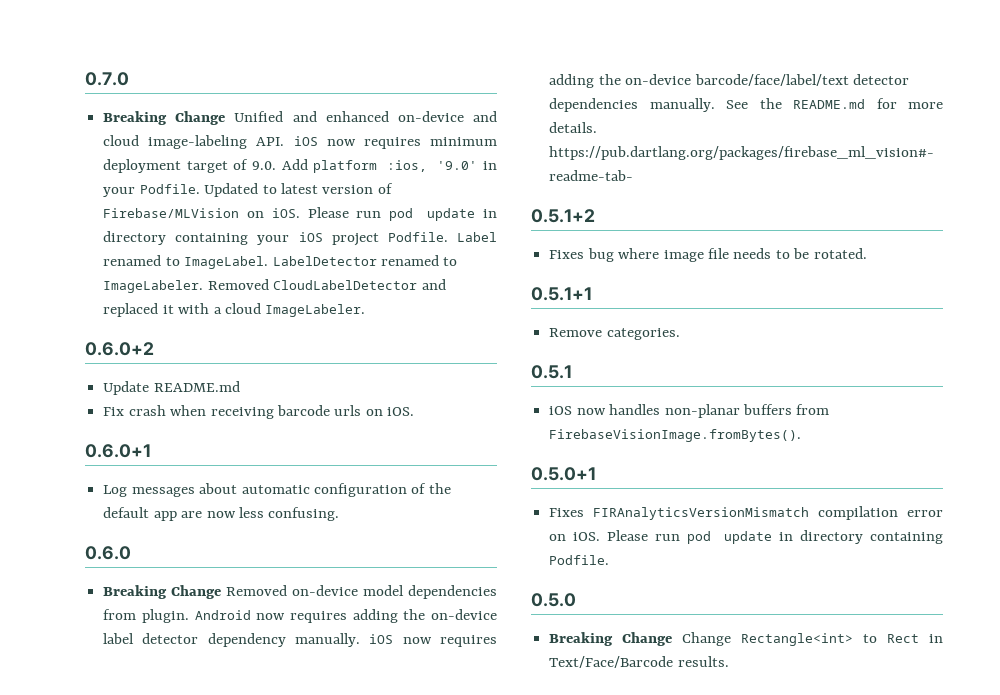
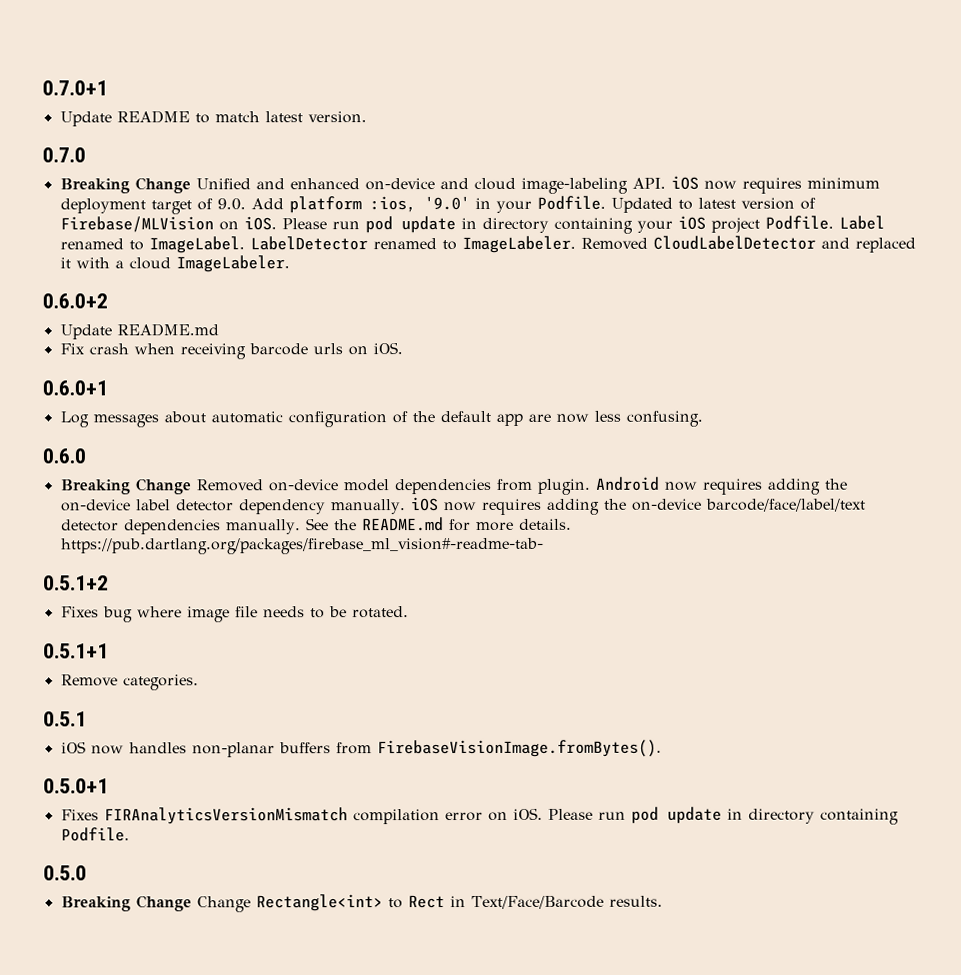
+ 0.7.0+1
+ Update README to match latest version.

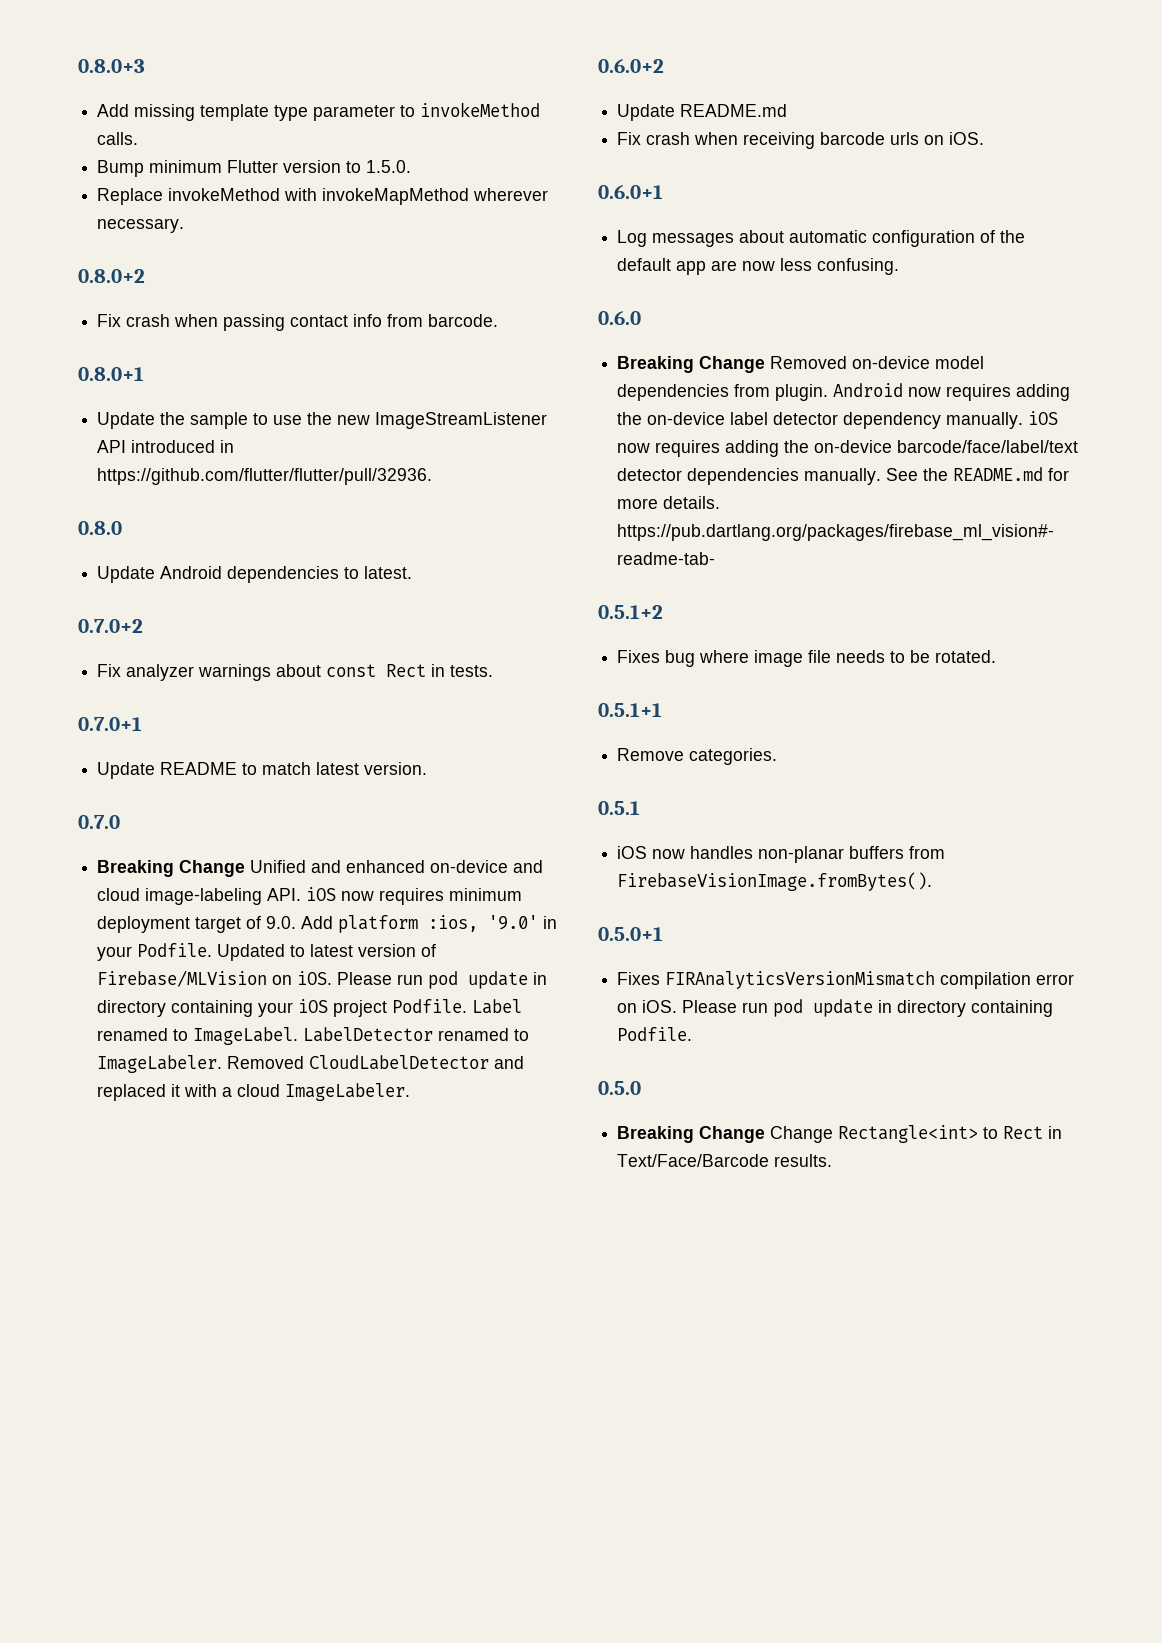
+ 0.8.0+3
+ Add missing template type parameter to invokeMethod calls.
+ Bump minimum Flutter version to 1.5.0.
+ Replace invokeMethod with invokeMapMethod wherever necessary.
+ 0.8.0+2
+ Fix crash when passing contact info from barcode.
+ 0.8.0+1
+ Update the sample to use the new ImageStreamListener API introduced in https://github.com/flutter/flutter/pull/32936.
+ 0.8.0
+ Update Android dependencies to latest.
+ 0.7.0+2
+ Fix analyzer warnings about const Rect in tests.

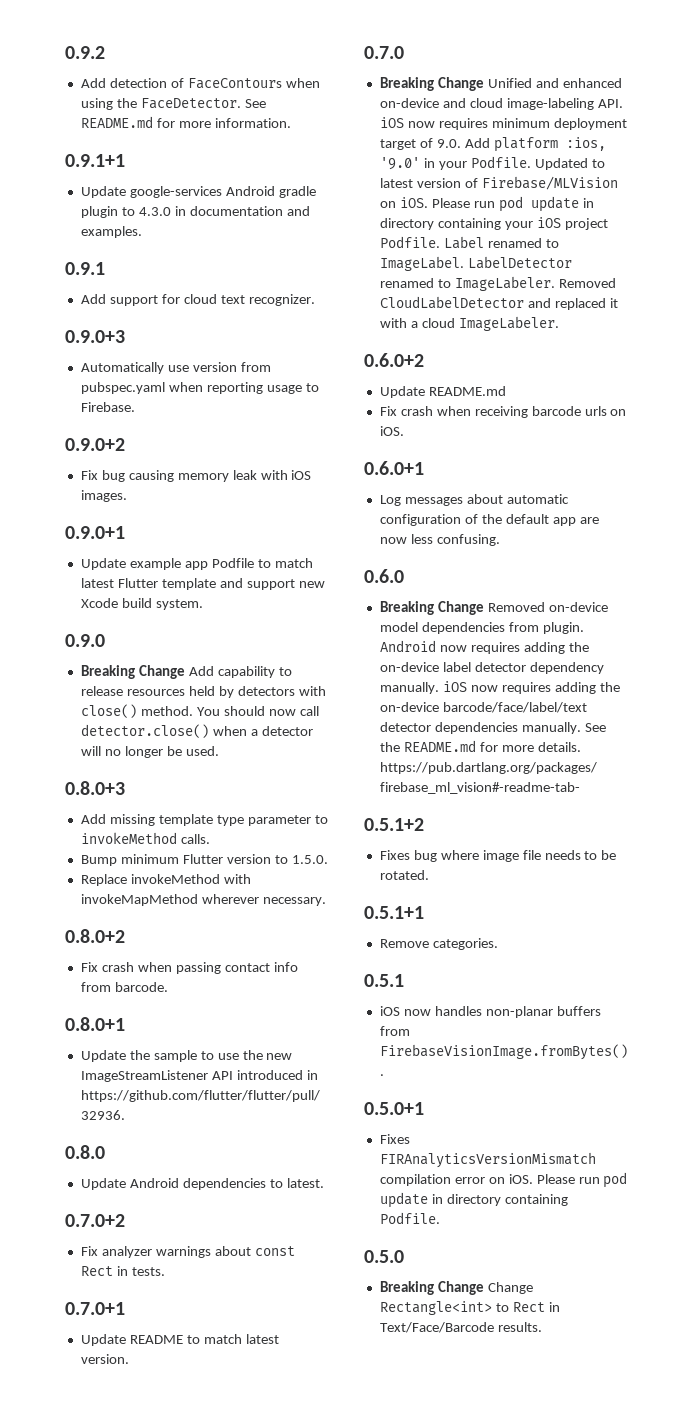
+ 0.9.2
+ Add detection of FaceContours when using the FaceDetector. See README.md for more information.
+ 0.9.1+1
+ Update google-services Android gradle plugin to 4.3.0 in documentation and examples.
+ 0.9.1
+ Add support for cloud text recognizer.
+ 0.9.0+3
+ Automatically use version from pubspec.yaml when reporting usage to Firebase.
+ 0.9.0+2
+ Fix bug causing memory leak with iOS images.
+ 0.9.0+1
+ Update example app Podfile to match latest Flutter template and support new Xcode build system.
+ 0.9.0
+ Breaking Change Add capability to release resources held by detectors with close() method. You should now call detector.close() when a detector will no longer be used.

